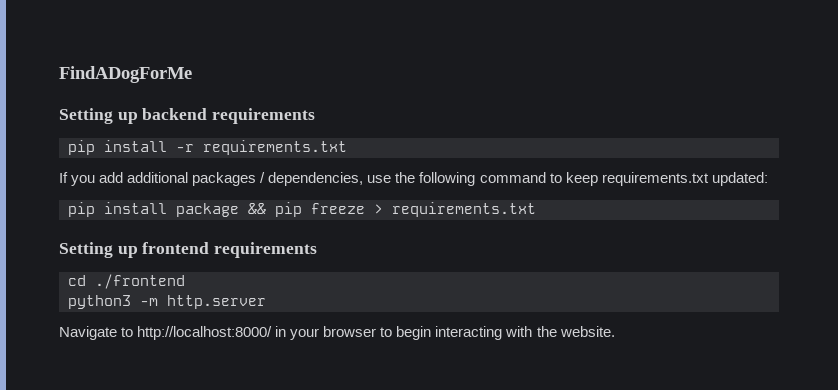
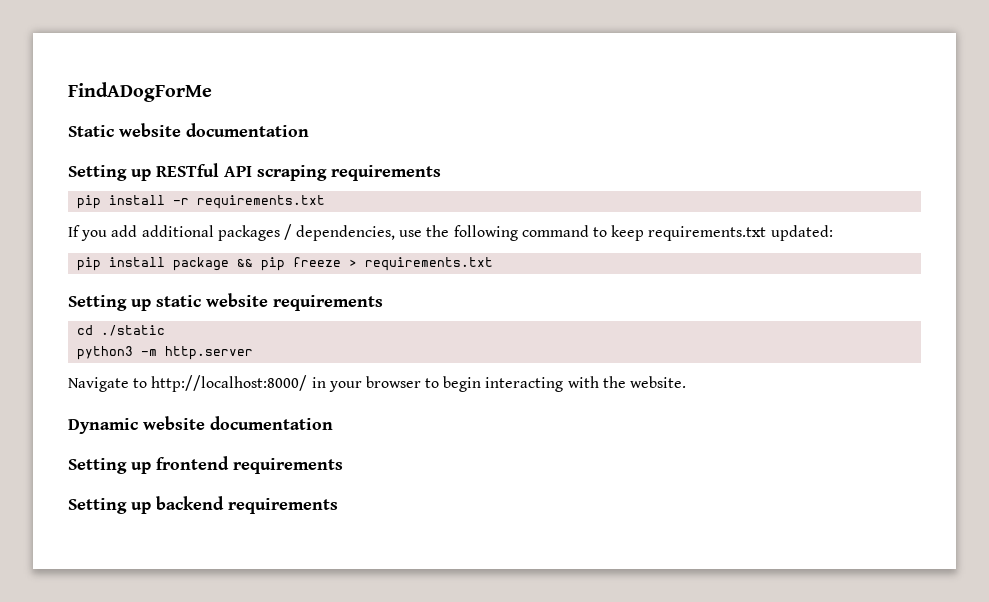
- Setting up backend requirements
+ Static website documentation
+ Setting up RESTful API scraping requirements
- Setting up frontend requirements
+ Setting up static website requirements
- cd ./frontend
+ cd ./static
+ Dynamic website documentation
+ Setting up frontend requirements
+ Setting up backend requirements

